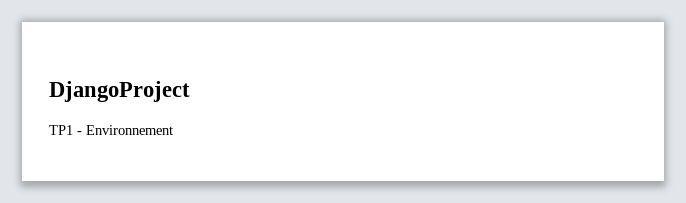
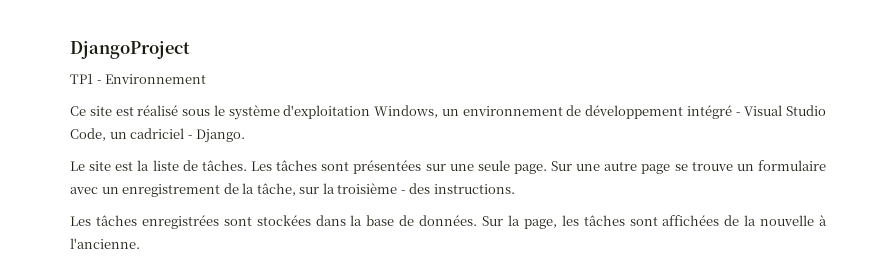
+ Ce site est réalisé sous le système d'exploitation Windows, un environnement de développement intégré - Visual Studio Code, un cadriciel - Django.
+ Le site est la liste de tâches. Les tâches sont présentées sur une seule page. Sur une autre page se trouve un formulaire avec un enregistrement de la tâche, sur la troisième - des instructions.
+ Les tâches enregistrées sont stockées dans la base de données. Sur la page, les tâches sont affichées de la nouvelle à l'ancienne.

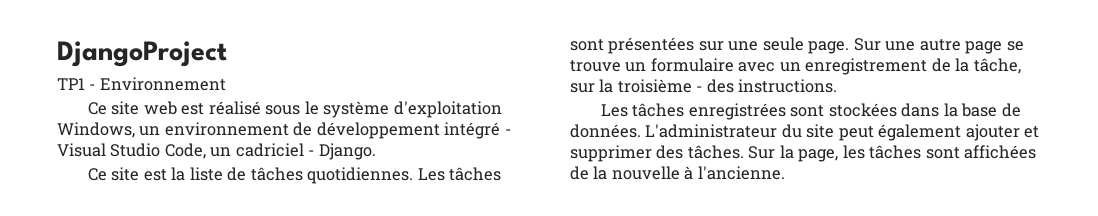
- Ce site est réalisé sous le système d'exploitation Windows, un environnement de développement intégré - Visual Studio Code, un cadriciel - Django.
+ Ce site web est réalisé sous le système d'exploitation Windows, un environnement de développement intégré - Visual Studio Code, un cadriciel - Django.
- Le site est la liste de tâches.
+ Ce site est la liste de tâches quotidiennes.
+ L'administrateur du site peut également ajouter et supprimer des tâches.

